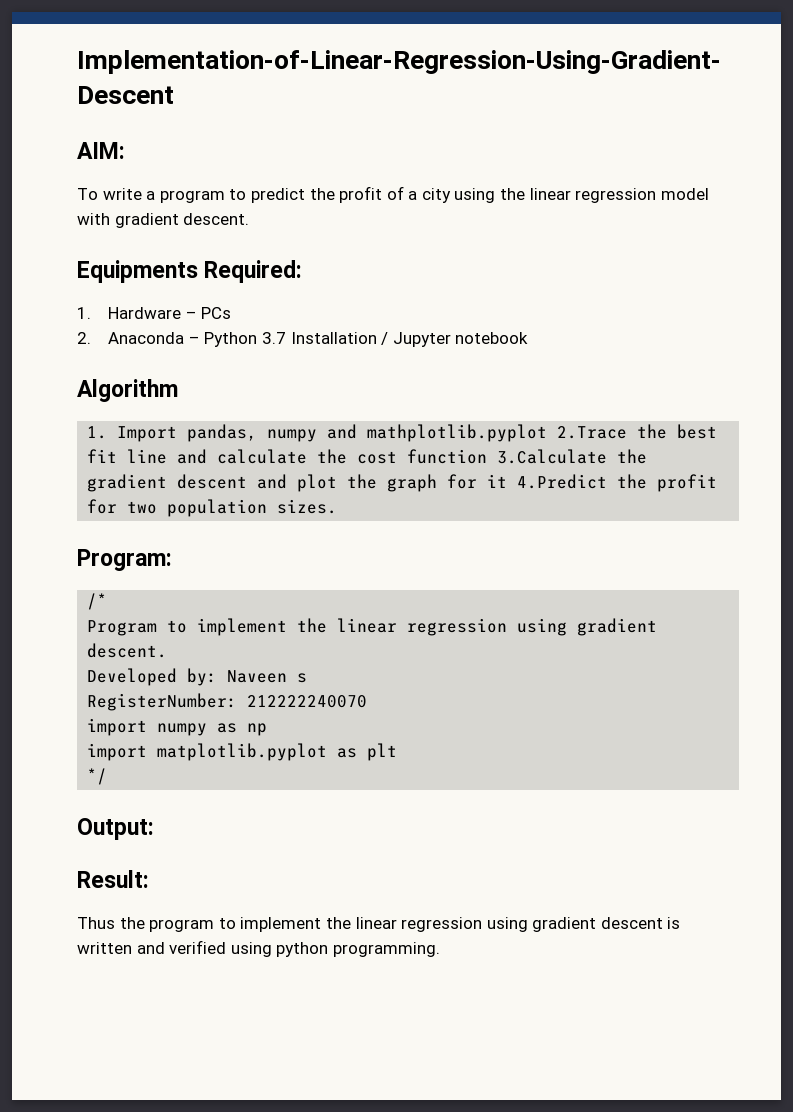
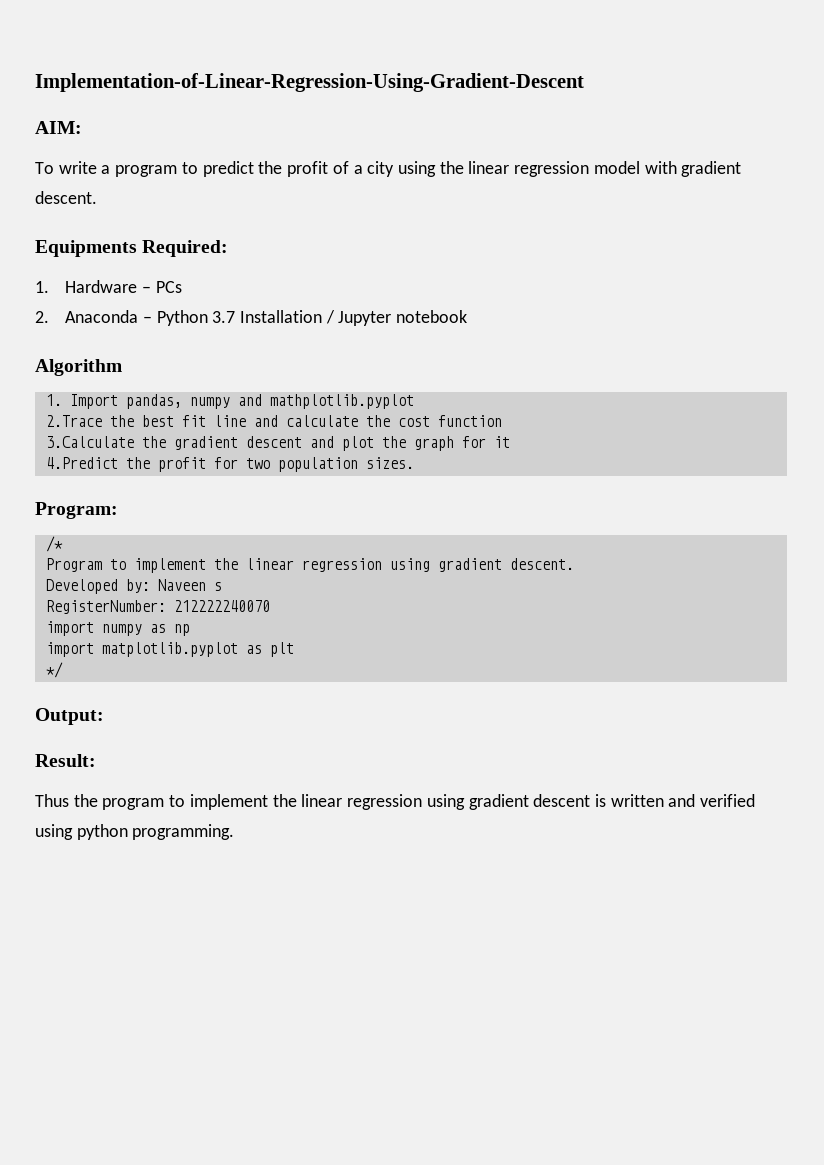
- 1. Import pandas, numpy and mathplotlib.pyplot 2.Trace the best fit line and calculate the cost function 3.Calculate the gradient descent and plot the graph for it 4.Predict the profit for two population sizes.
+ 1. Import pandas, numpy and mathplotlib.pyplot
+ 2.Trace the best fit line and calculate the cost function
+ 3.Calculate the gradient descent and plot the graph for it
+ 4.Predict the profit for two population sizes.

